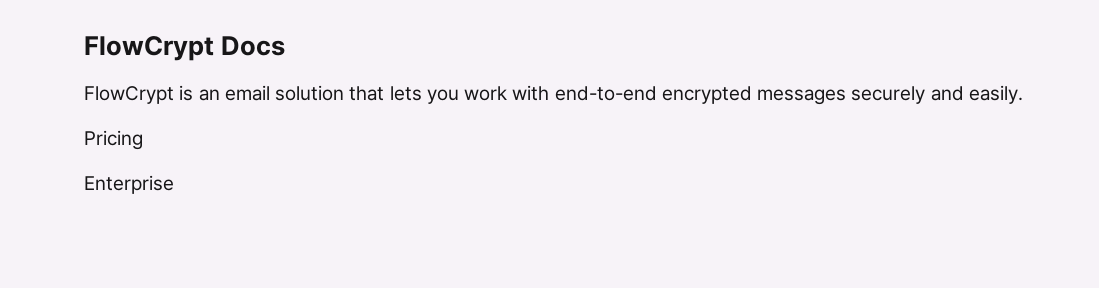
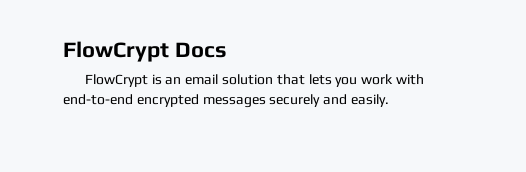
- Pricing
- Enterprise

